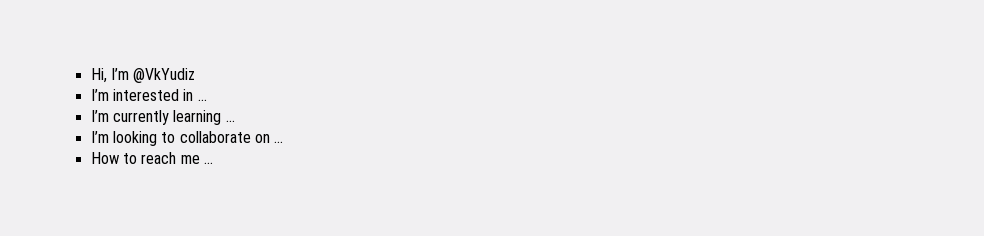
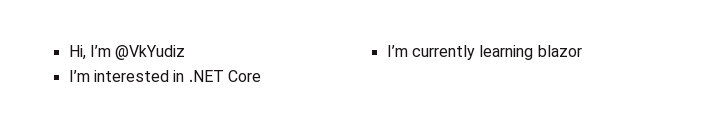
- I’m interested in ...
+ I’m interested in .NET Core
- I’m currently learning ...
- I’m looking to collaborate on ...
- How to reach me ...
+ I’m currently learning blazor

